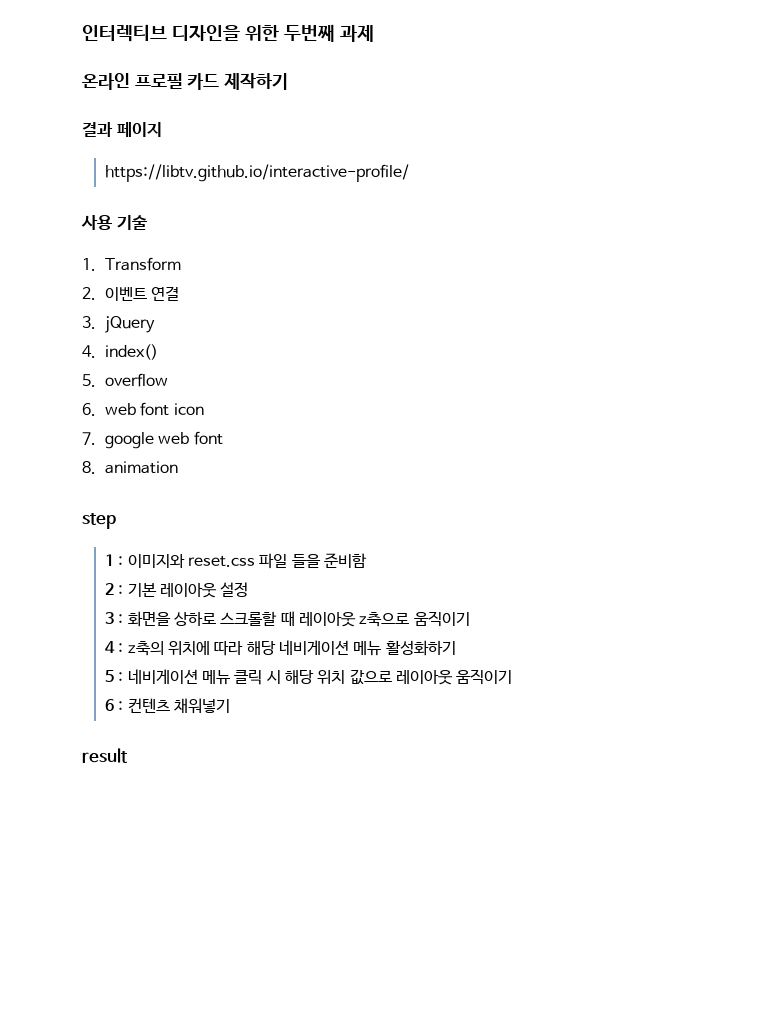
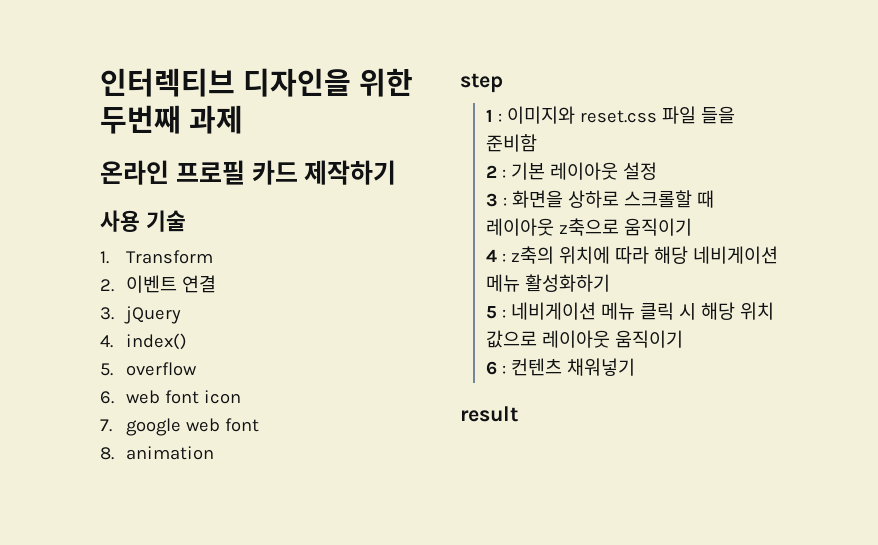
- 결과 페이지
- https://libtv.github.io/interactive-profile/

